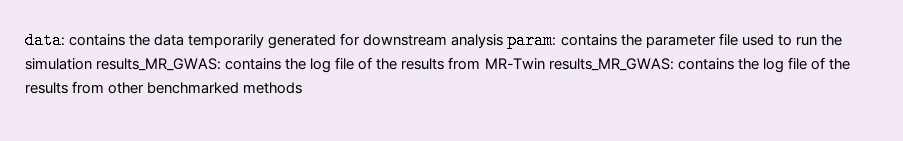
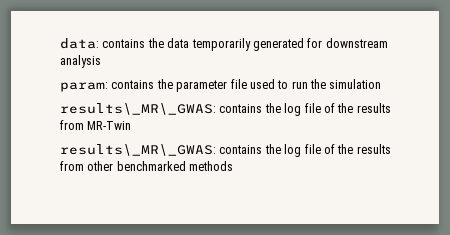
- data: contains the data temporarily generated for downstream analysis param: contains the parameter file used to run the simulation results_MR_GWAS: contains the log file of the results from MR-Twin results_MR_GWAS: contains the log file of the results from other benchmarked methods
+ data: contains the data temporarily generated for downstream analysis
+ param: contains the parameter file used to run the simulation
+ results\_MR\_GWAS: contains the log file of the results from MR-Twin
+ results\_MR\_GWAS: contains the log file of the results from other benchmarked methods

